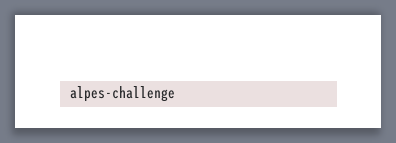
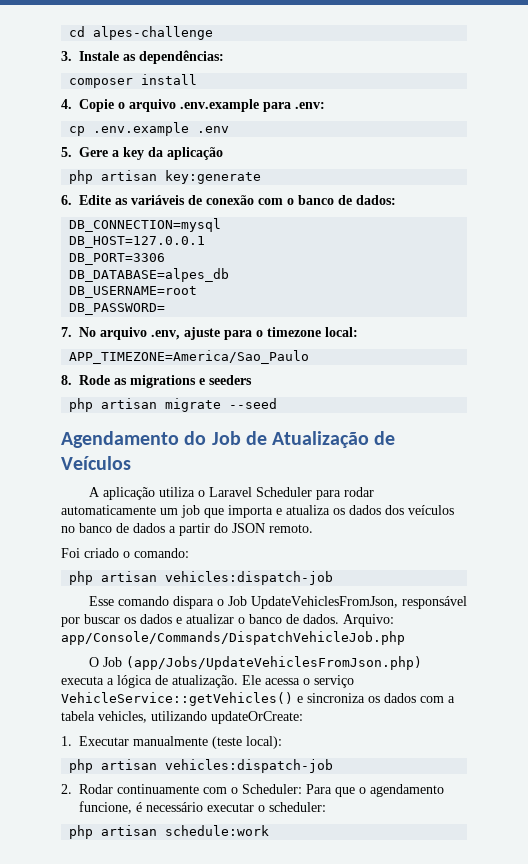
- alpes-challenge
+ cd alpes-challenge
+ 3. Instale as dependências:
+ composer install
+ 4. Copie o arquivo .env.example para .env:
+ cp .env.example .env
+ 5. Gere a key da aplicação
+ php artisan key:generate
+ 6. Edite as variáveis de conexão com o banco de dados:
+ DB_CONNECTION=mysql
+ DB_HOST=127.0.0.1
+ DB_PORT=3306
+ DB_DATABASE=alpes_db
+ DB_USERNAME=root
+ DB_PASSWORD=
+ 7. No arquivo .env, ajuste para o timezone local:
+ APP_TIMEZONE=America/Sao_Paulo
+ 8. Rode as migrations e seeders
+ php artisan migrate --seed
+ Agendamento do Job de Atualização de Veículos
+ A aplicação utiliza o Laravel Scheduler para rodar automaticamente um job que importa e atualiza os dados dos veículos no banco de dados a partir do JSON remoto.
+ Foi criado o comando:
+ php artisan vehicles:dispatch-job
+ Esse comando dispara o Job UpdateVehiclesFromJson, responsável por buscar os dados e atualizar o banco de dados. Arquivo: app/Console/Commands/DispatchVehicleJob.php
+ O Job (app/Jobs/UpdateVehiclesFromJson.php) executa a lógica de atualização. Ele acessa o serviço VehicleService::getVehicles() e sincroniza os dados com a tabela vehicles, utilizando updateOrCreate:
+ 1. Executar manualmente (teste local):
+ php artisan vehicles:dispatch-job
+ 2. Rodar continuamente com o Scheduler: Para que o agendamento funcione, é necessário executar o scheduler:
+ php artisan schedule:work

